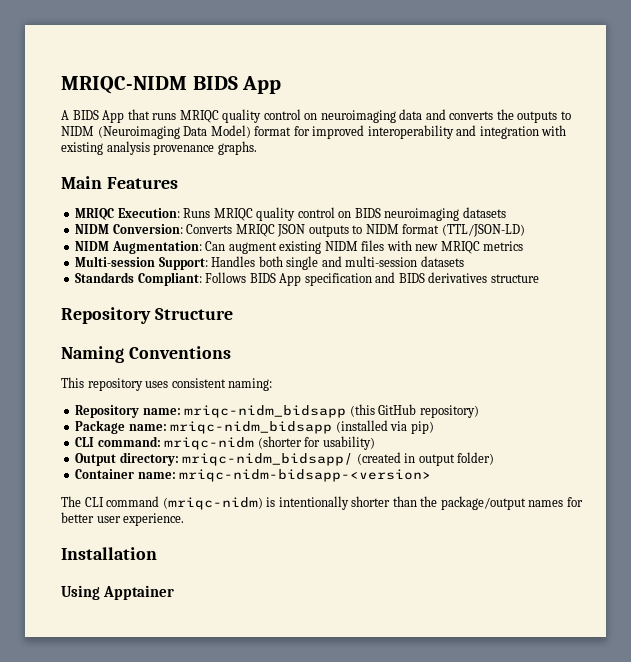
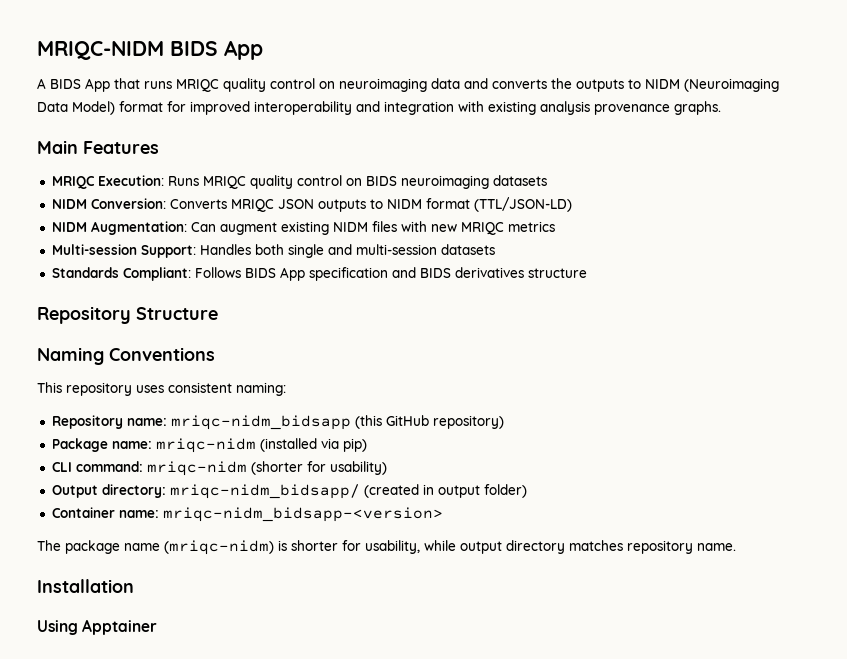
- Package name: mriqc-nidm_bidsapp (installed via pip)
+ Package name: mriqc-nidm (installed via pip)
- Container name: mriqc-nidm-bidsapp-<version>
+ Container name: mriqc-nidm_bidsapp-<version>
- The CLI command (mriqc-nidm) is intentionally shorter than the package/output names for better user experience.
+ The package name (mriqc-nidm) is shorter for usability, while output directory matches repository name.

